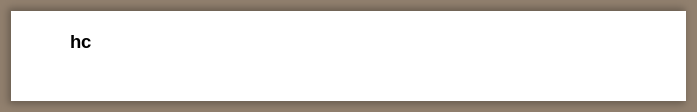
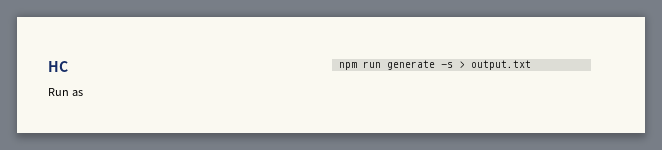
- hc
+ HC
+ Run as
+ npm run generate -s > output.txt

